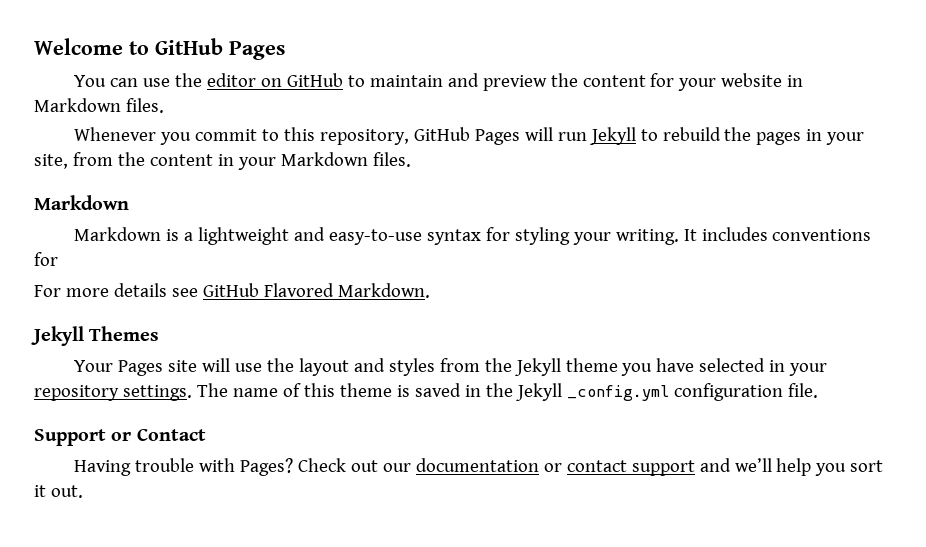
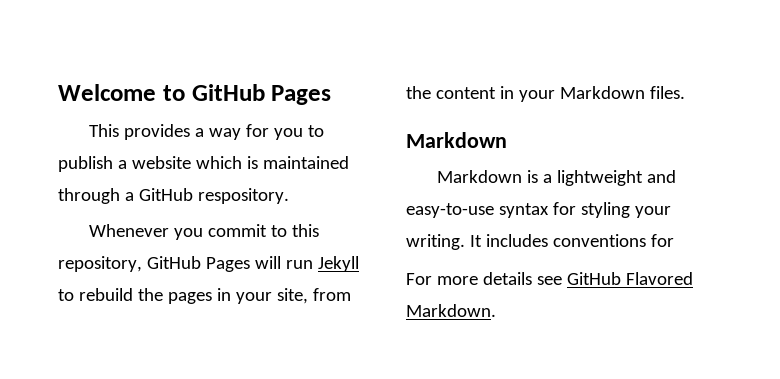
- You can use the editor on GitHub to maintain and preview the content for your website in Markdown files.
+ This provides a way for you to publish a website which is maintained through a GitHub respository.
- Jekyll Themes
- Your Pages site will use the layout and styles from the Jekyll theme you have selected in your repository settings. The name of this theme is saved in the Jekyll _config.yml configuration file.
- Support or Contact
- Having trouble with Pages? Check out our documentation or contact support and we’ll help you sort it out.

